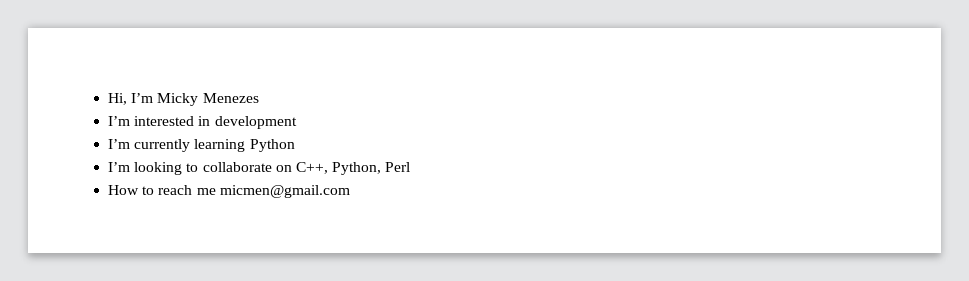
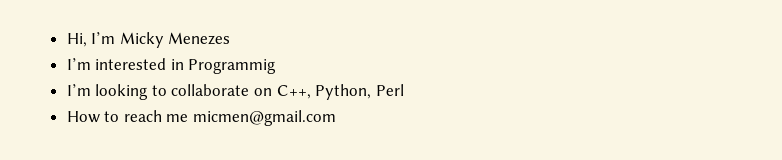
- I’m interested in development
- I’m currently learning Python
+ I’m interested in Programmig

